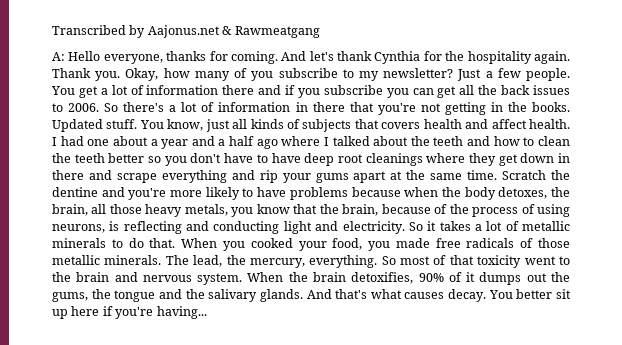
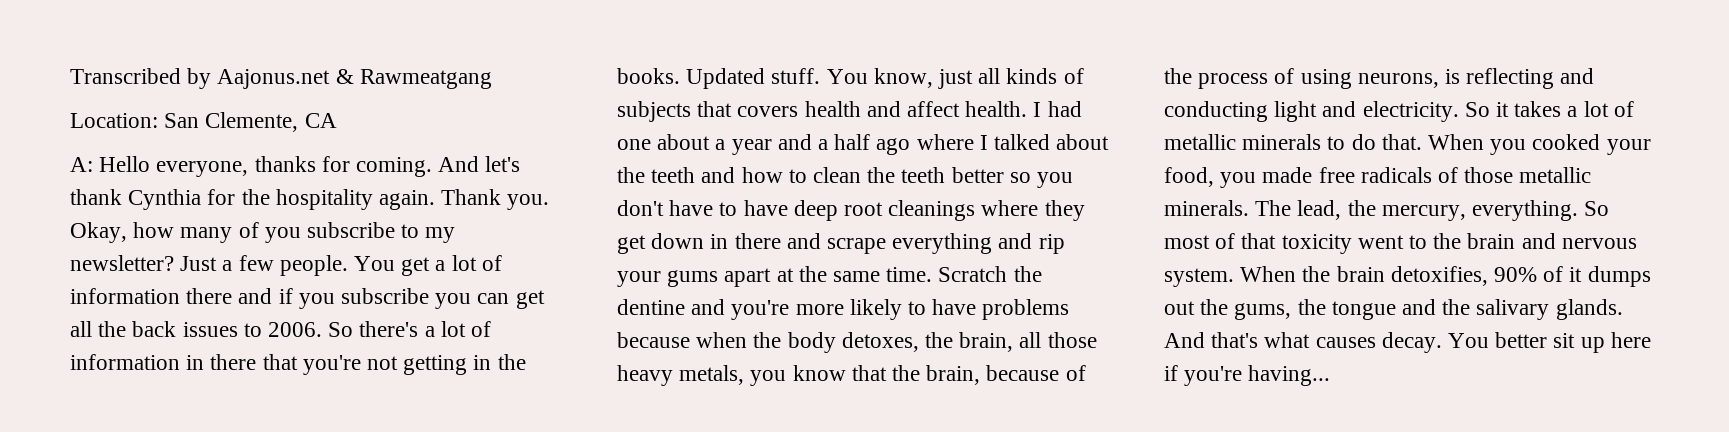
+ Location: San Clemente, CA

